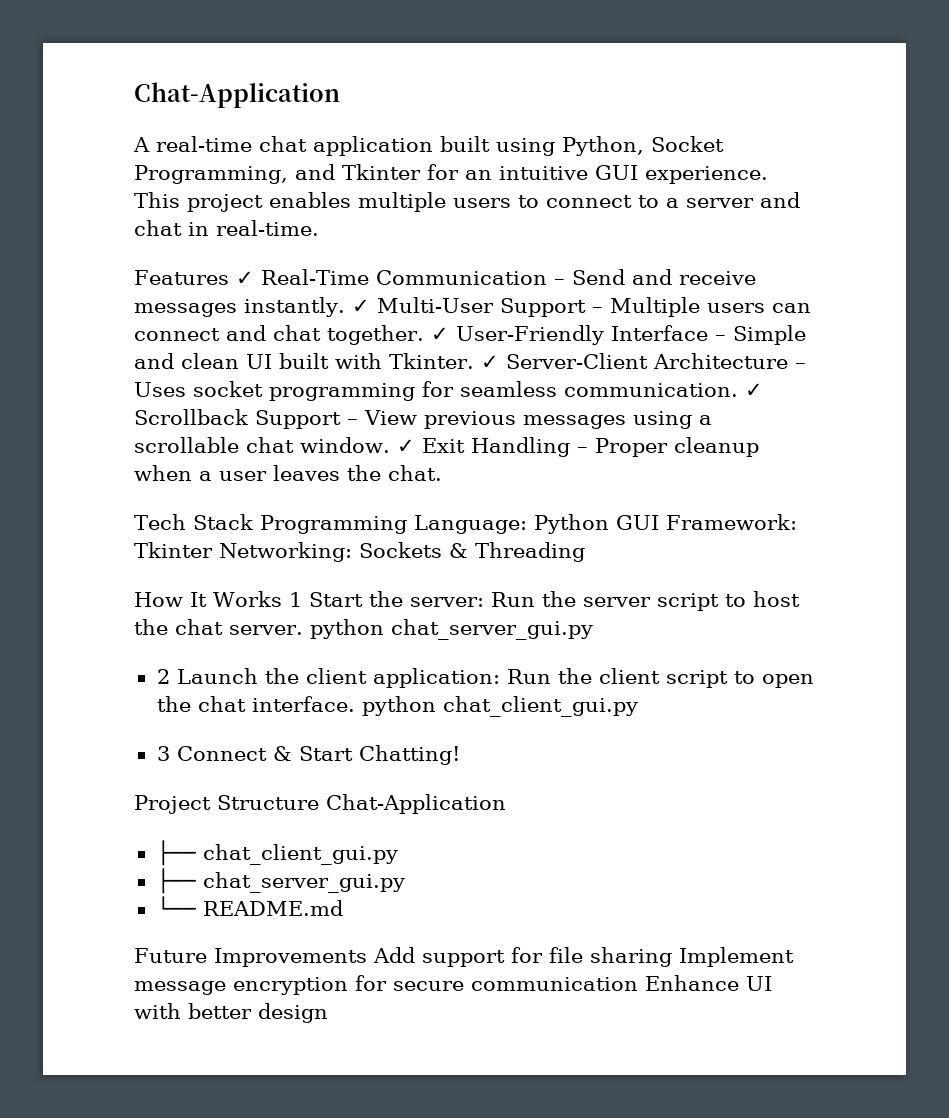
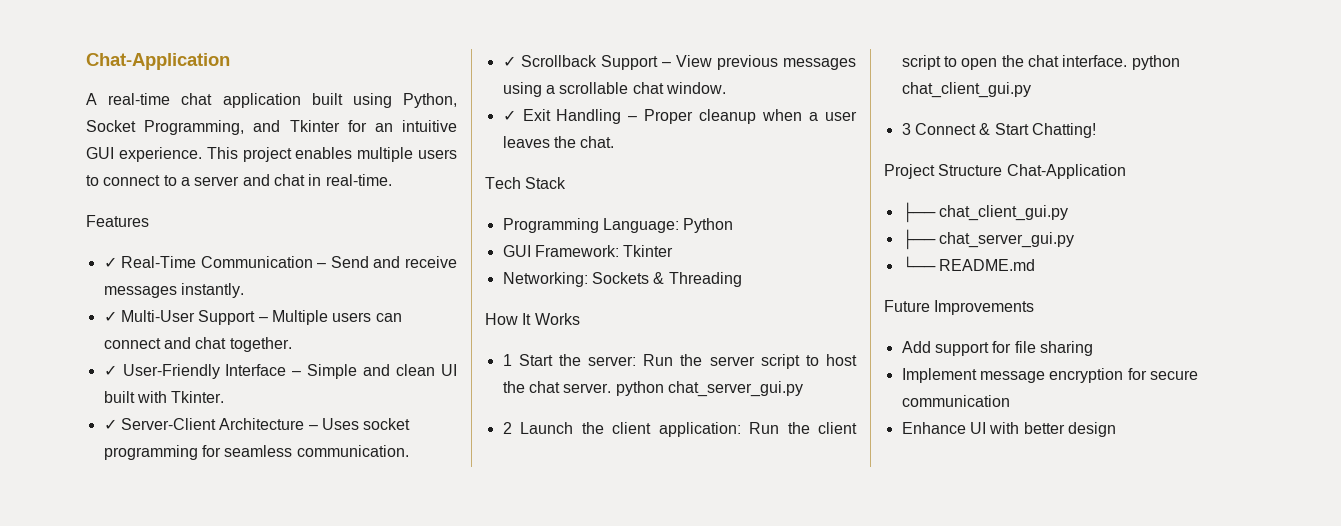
- Features ✓ Real-Time Communication – Send and receive messages instantly. ✓ Multi-User Support – Multiple users can connect and chat together. ✓ User-Friendly Interface – Simple and clean UI built with Tkinter. ✓ Server-Client Architecture – Uses socket programming for seamless communication. ✓ Scrollback Support – View previous messages using a scrollable chat window. ✓ Exit Handling – Proper cleanup when a user leaves the chat.
+ Features
+ ✓ Real-Time Communication – Send and receive messages instantly.
+ ✓ Multi-User Support – Multiple users can connect and chat together.
+ ✓ User-Friendly Interface – Simple and clean UI built with Tkinter.
+ ✓ Server-Client Architecture – Uses socket programming for seamless communication.
+ ✓ Scrollback Support – View previous messages using a scrollable chat window.
+ ✓ Exit Handling – Proper cleanup when a user leaves the chat.
- Tech Stack Programming Language: Python GUI Framework: Tkinter Networking: Sockets & Threading
+ Tech Stack
+ Programming Language: Python
+ GUI Framework: Tkinter
+ Networking: Sockets & Threading
- How It Works 1 Start the server: Run the server script to host the chat server. python chat_server_gui.py
+ How It Works
+ 1 Start the server: Run the server script to host the chat server. python chat_server_gui.py
- Future Improvements Add support for file sharing Implement message encryption for secure communication Enhance UI with better design
+ Future Improvements
+ Add support for file sharing
+ Implement message encryption for secure communication
+ Enhance UI with better design

